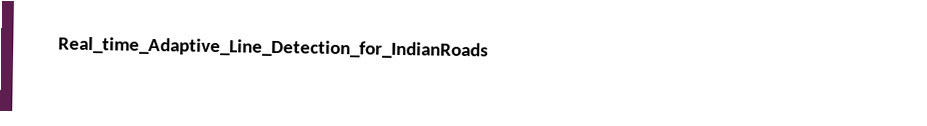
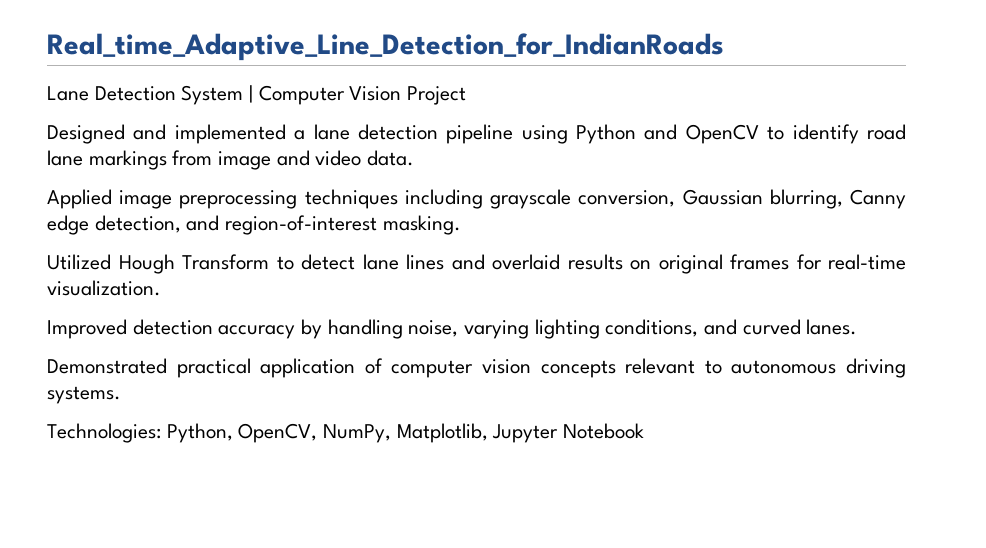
+ Lane Detection System | Computer Vision Project
+ Designed and implemented a lane detection pipeline using Python and OpenCV to identify road lane markings from image and video data.
+ Applied image preprocessing techniques including grayscale conversion, Gaussian blurring, Canny edge detection, and region-of-interest masking.
+ Utilized Hough Transform to detect lane lines and overlaid results on original frames for real-time visualization.
+ Improved detection accuracy by handling noise, varying lighting conditions, and curved lanes.
+ Demonstrated practical application of computer vision concepts relevant to autonomous driving systems.
+ Technologies: Python, OpenCV, NumPy, Matplotlib, Jupyter Notebook

